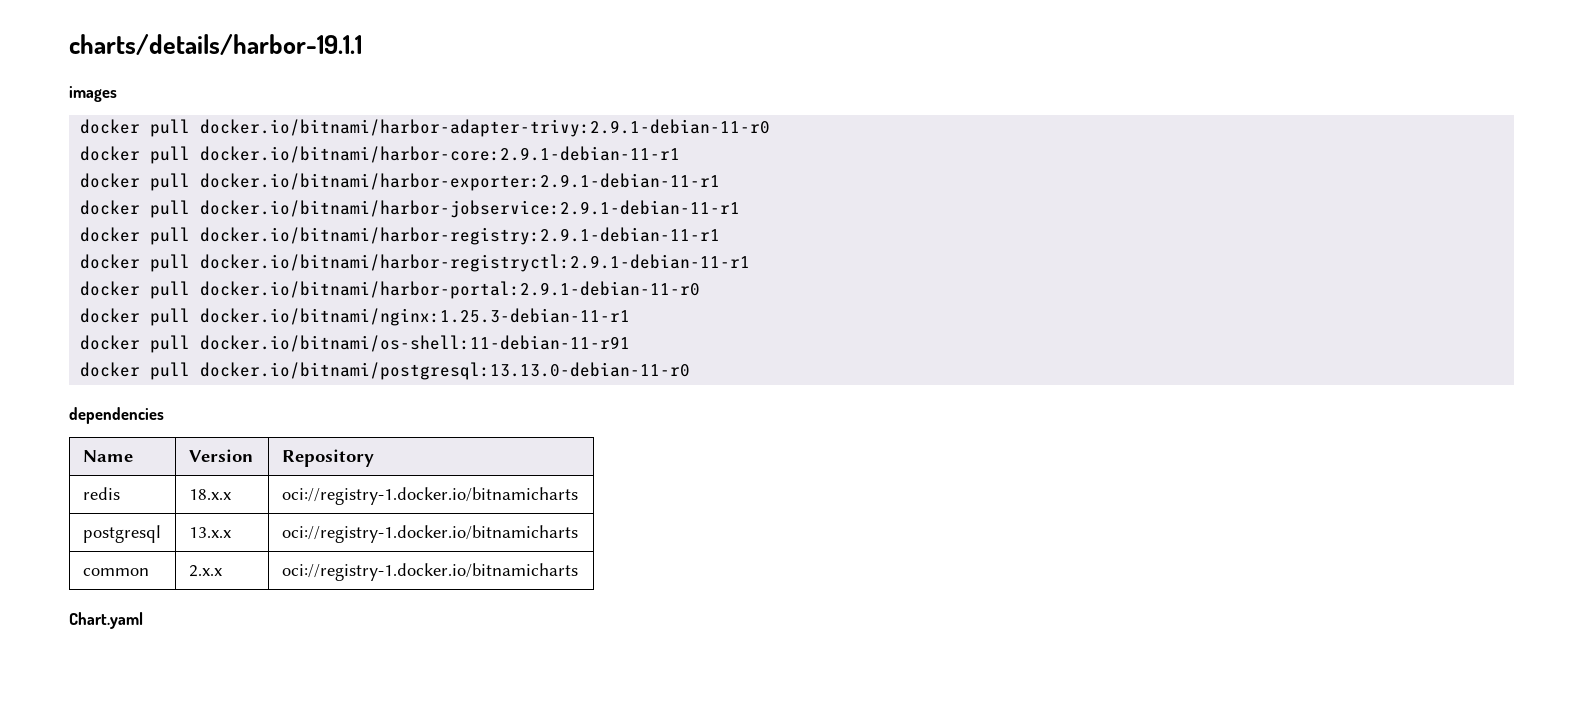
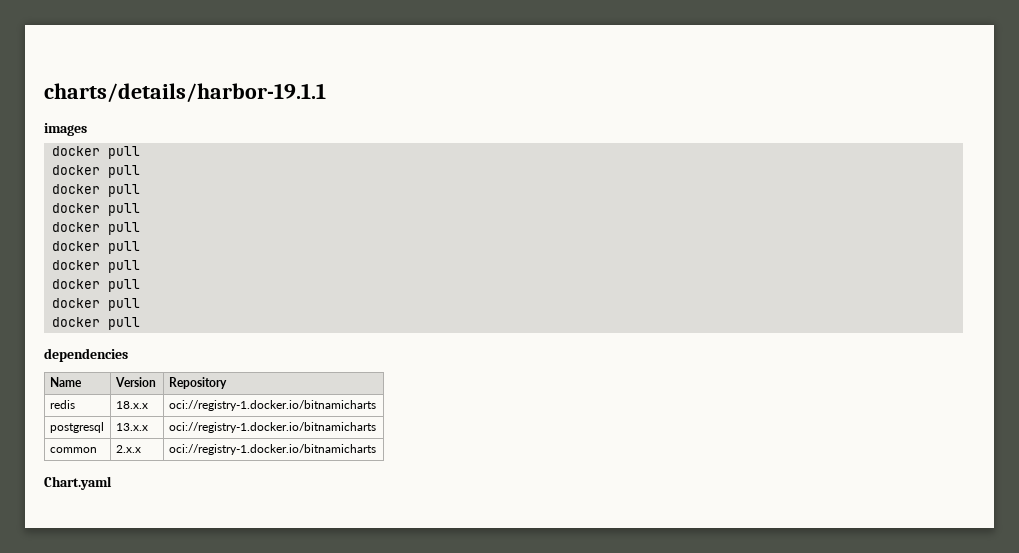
  images
- docker pull docker.io/bitnami/harbor-adapter-trivy:2.9.1-debian-11-r0
- docker pull docker.io/bitnami/harbor-core:2.9.1-debian-11-r1
- docker pull docker.io/bitnami/harbor-exporter:2.9.1-debian-11-r1
- docker pull docker.io/bitnami/harbor-jobservice:2.9.1-debian-11-r1
- docker pull docker.io/bitnami/harbor-registry:2.9.1-debian-11-r1
- docker pull docker.io/bitnami/harbor-registryctl:2.9.1-debian-11-r1
- docker pull docker.io/bitnami/harbor-portal:2.9.1-debian-11-r0
- docker pull docker.io/bitnami/nginx:1.25.3-debian-11-r1
- docker pull docker.io/bitnami/os-shell:11-debian-11-r91
- docker pull docker.io/bitnami/postgresql:13.13.0-debian-11-r0
+ docker pull
+ docker pull
+ docker pull
+ docker pull
+ docker pull
+ docker pull
+ docker pull
+ docker pull
+ docker pull
+ docker pull

